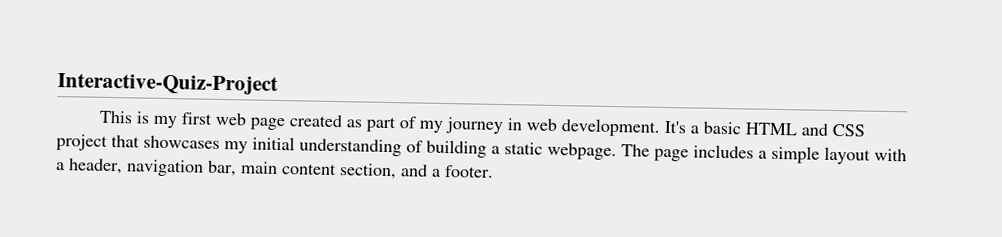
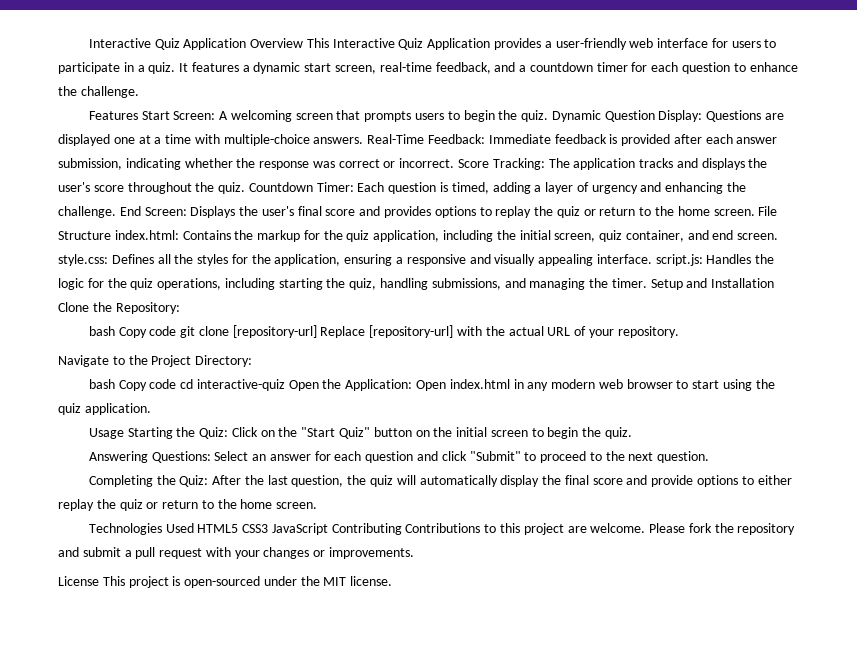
- Interactive-Quiz-Project
- This is my first web page created as part of my journey in web development. It's a basic HTML and CSS project that showcases my initial understanding of building a static webpage. The page includes a simple layout with a header, navigation bar, main content section, and a footer.
+ Interactive Quiz Application Overview This Interactive Quiz Application provides a user-friendly web interface for users to participate in a quiz. It features a dynamic start screen, real-time feedback, and a countdown timer for each question to enhance the challenge.
+ Features Start Screen: A welcoming screen that prompts users to begin the quiz. Dynamic Question Display: Questions are displayed one at a time with multiple-choice answers. Real-Time Feedback: Immediate feedback is provided after each answer submission, indicating whether the response was correct or incorrect. Score Tracking: The application tracks and displays the user's score throughout the quiz. Countdown Timer: Each question is timed, adding a layer of urgency and enhancing the challenge. End Screen: Displays the user's final score and provides options to replay the quiz or return to the home screen. File Structure index.html: Contains the markup for the quiz application, including the initial screen, quiz container, and end screen. style.css: Defines all the styles for the application, ensuring a responsive and visually appealing interface. script.js: Handles the logic for the quiz operations, including starting the quiz, handling submissions, and managing the timer. Setup and Installation Clone the Repository:
+ bash Copy code git clone [repository-url] Replace [repository-url] with the actual URL of your repository.
+ Navigate to the Project Directory:
+ bash Copy code cd interactive-quiz Open the Application: Open index.html in any modern web browser to start using the quiz application.
+ Usage Starting the Quiz: Click on the "Start Quiz" button on the initial screen to begin the quiz.
+ Answering Questions: Select an answer for each question and click "Submit" to proceed to the next question.
+ Completing the Quiz: After the last question, the quiz will automatically display the final score and provide options to either replay the quiz or return to the home screen.
+ Technologies Used HTML5 CSS3 JavaScript Contributing Contributions to this project are welcome. Please fork the repository and submit a pull request with your changes or improvements.
+ License This project is open-sourced under the MIT license.

